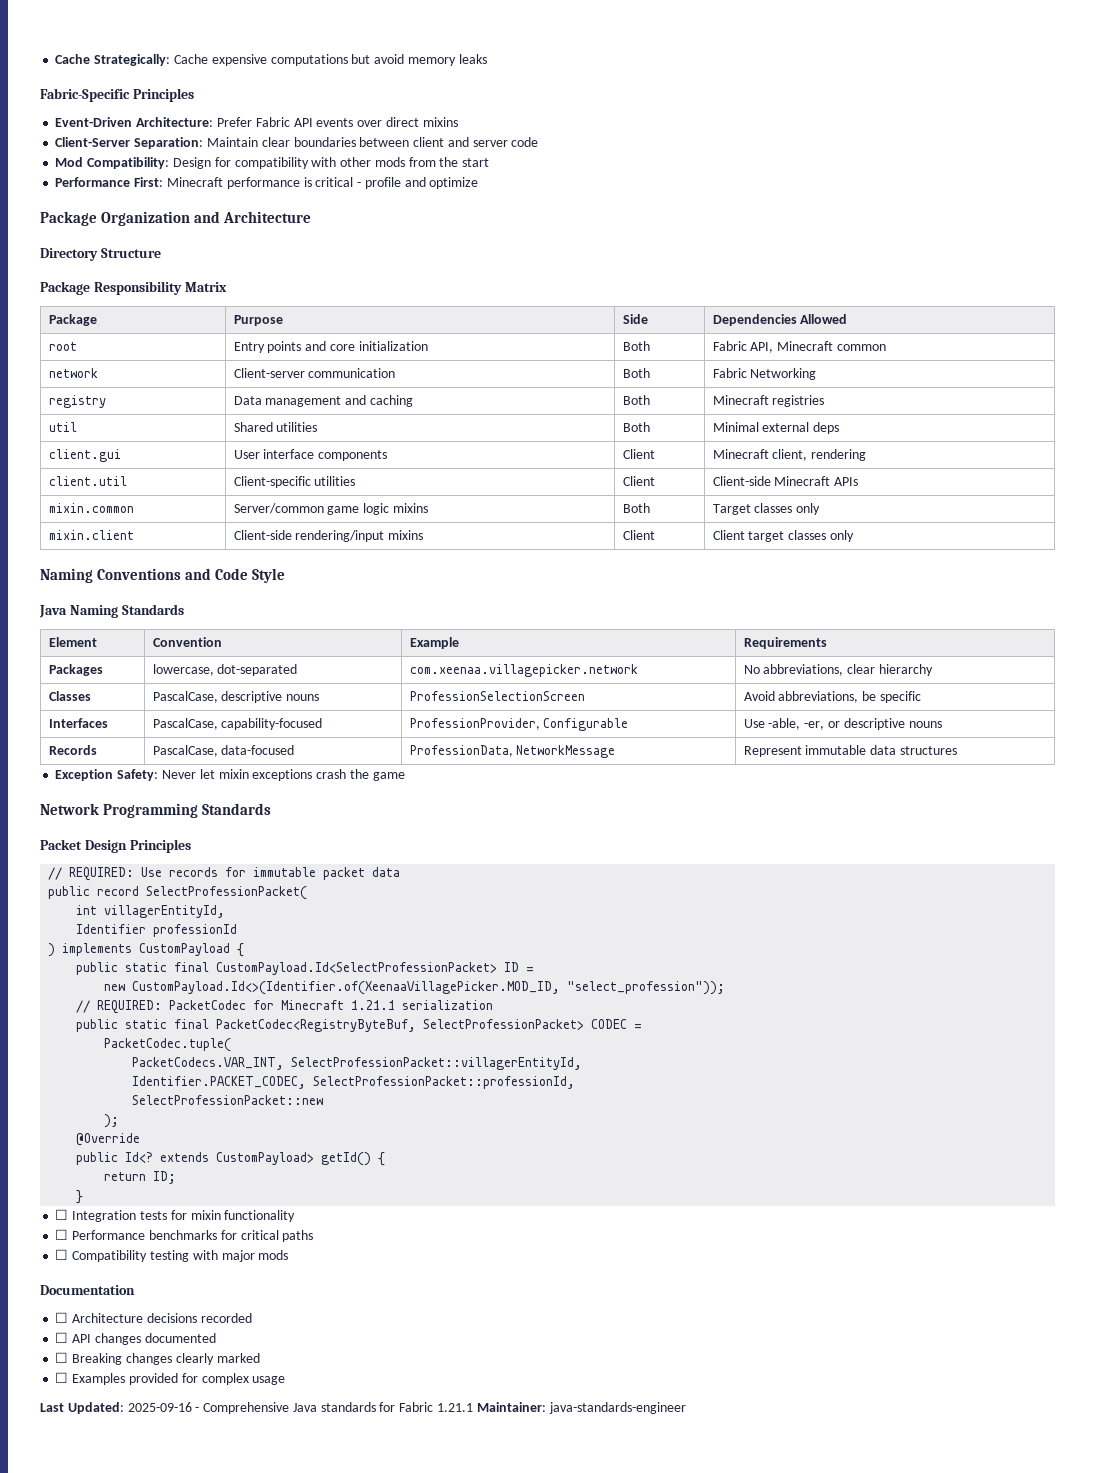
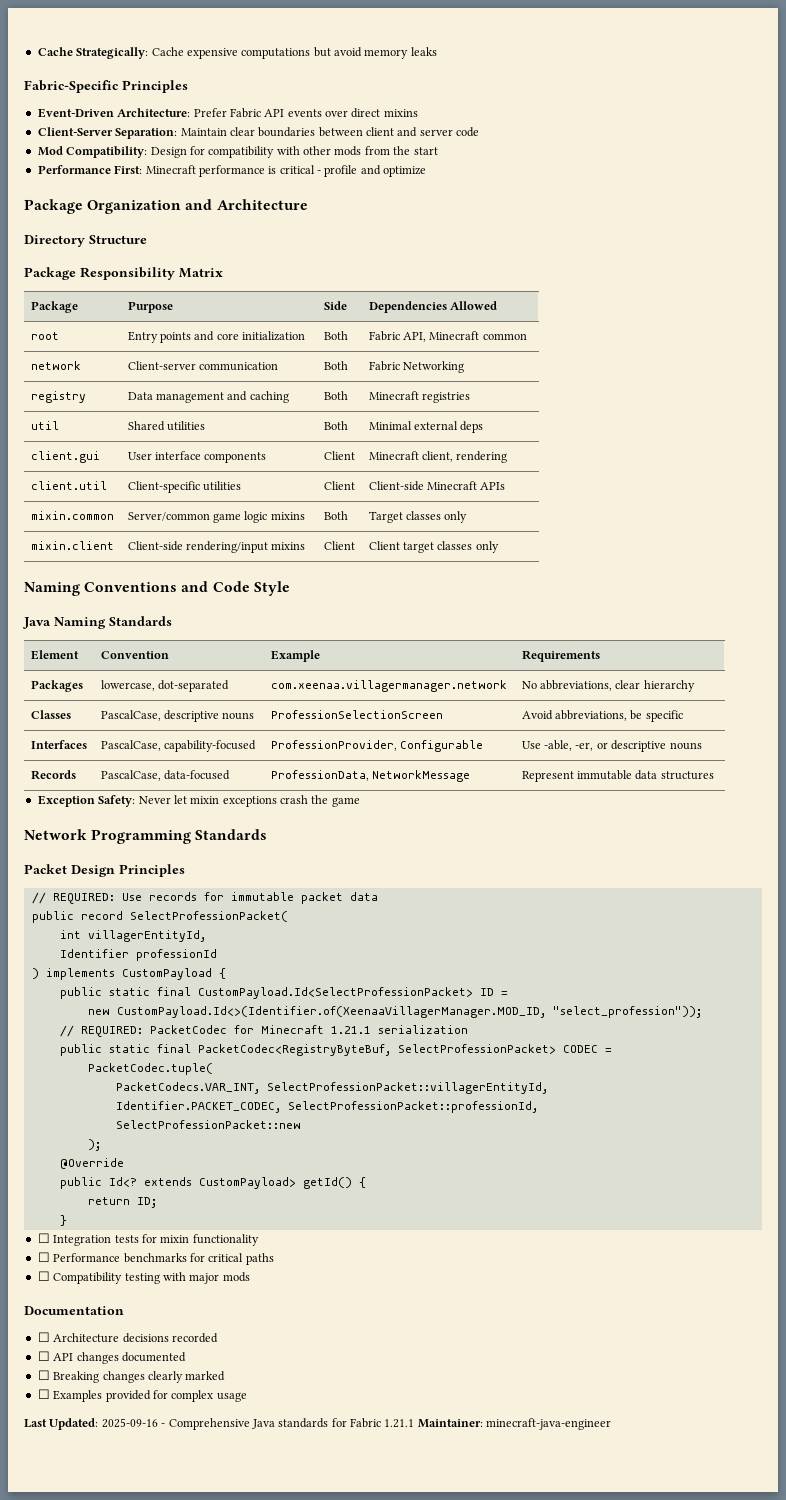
- Packages | lowercase, dot-separated | com.xeenaa.villagepicker.network | No abbreviations, clear hierarchy
+ Packages | lowercase, dot-separated | com.xeenaa.villagermanager.network | No abbreviations, clear hierarchy
- new CustomPayload.Id<>(Identifier.of(XeenaaVillagePicker.MOD_ID, "select_profession"));
+ new CustomPayload.Id<>(Identifier.of(XeenaaVillagerManager.MOD_ID, "select_profession"));
- Last Updated: 2025-09-16 - Comprehensive Java standards for Fabric 1.21.1 Maintainer: java-standards-engineer
+ Last Updated: 2025-09-16 - Comprehensive Java standards for Fabric 1.21.1 Maintainer: minecraft-java-engineer

